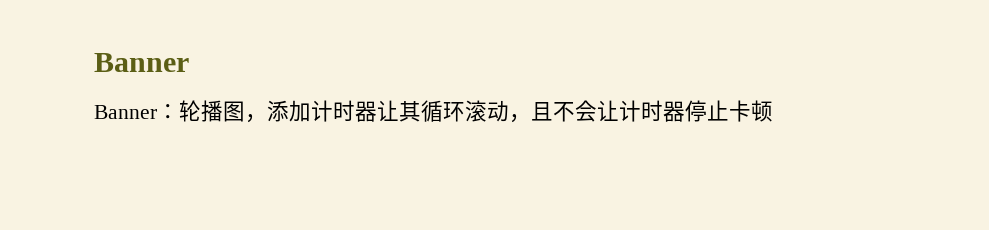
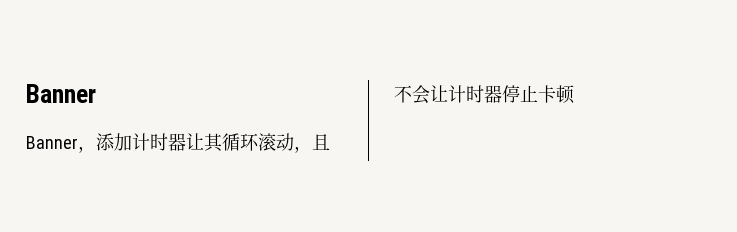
- Banner：轮播图，添加计时器让其循环滚动，且不会让计时器停止卡顿
+ Banner，添加计时器让其循环滚动，且不会让计时器停止卡顿

